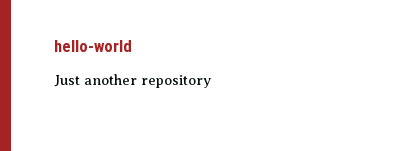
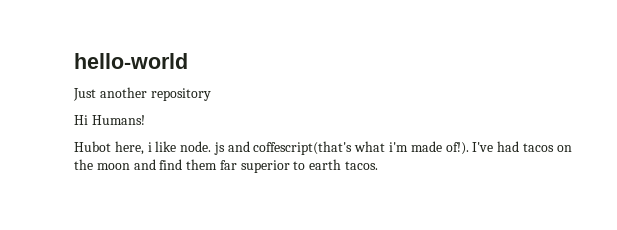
+ Hi Humans!
+ Hubot here, i like node. js and coffescript(that's what i'm made of!). I've had tacos on the moon and find them far superior to earth tacos.

